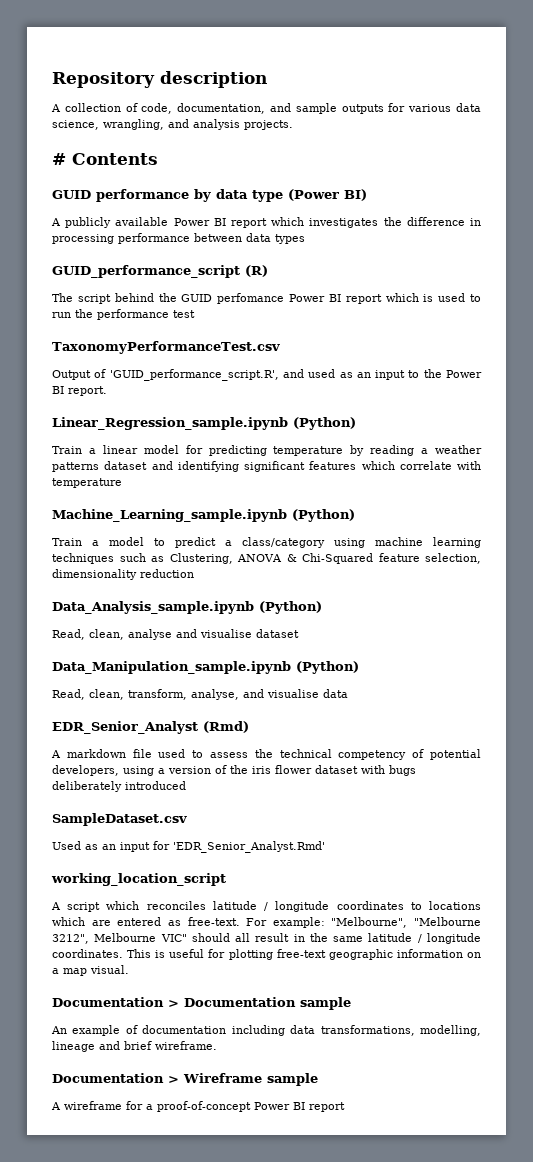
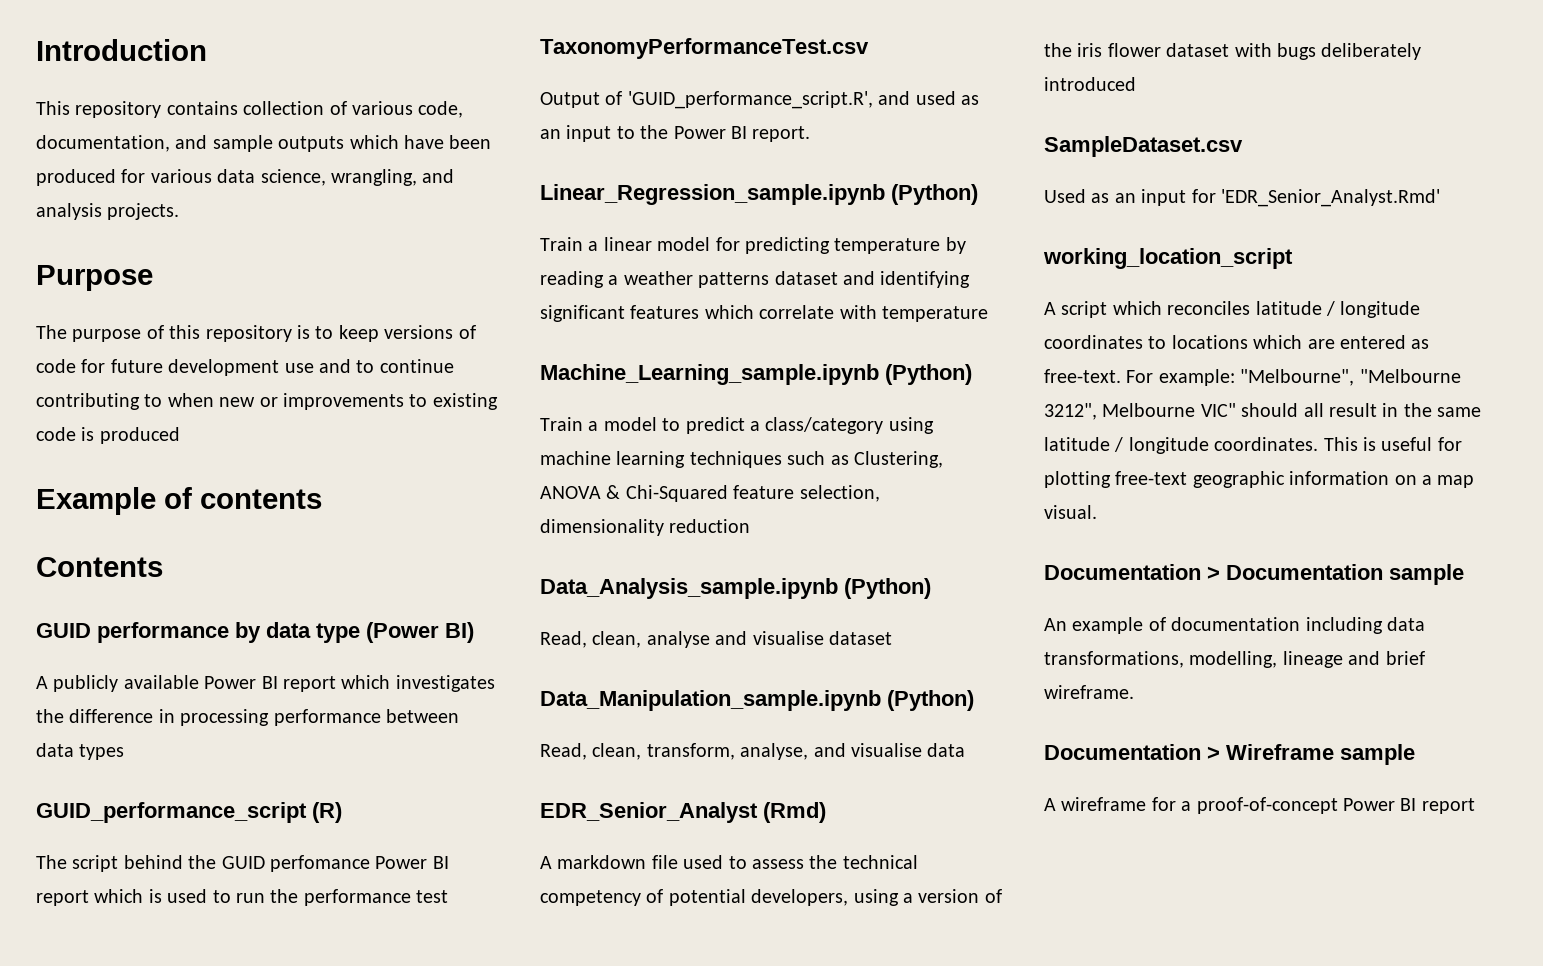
- Repository description
- A collection of code, documentation, and sample outputs for various data science, wrangling, and analysis projects.
+ Introduction
+ This repository contains collection of various code, documentation, and sample outputs which have been produced for various data science, wrangling, and analysis projects.
- # Contents
+ Purpose
+ The purpose of this repository is to keep versions of code for future development use and to continue contributing to when new or improvements to existing code is produced
+ Example of contents
+ Contents

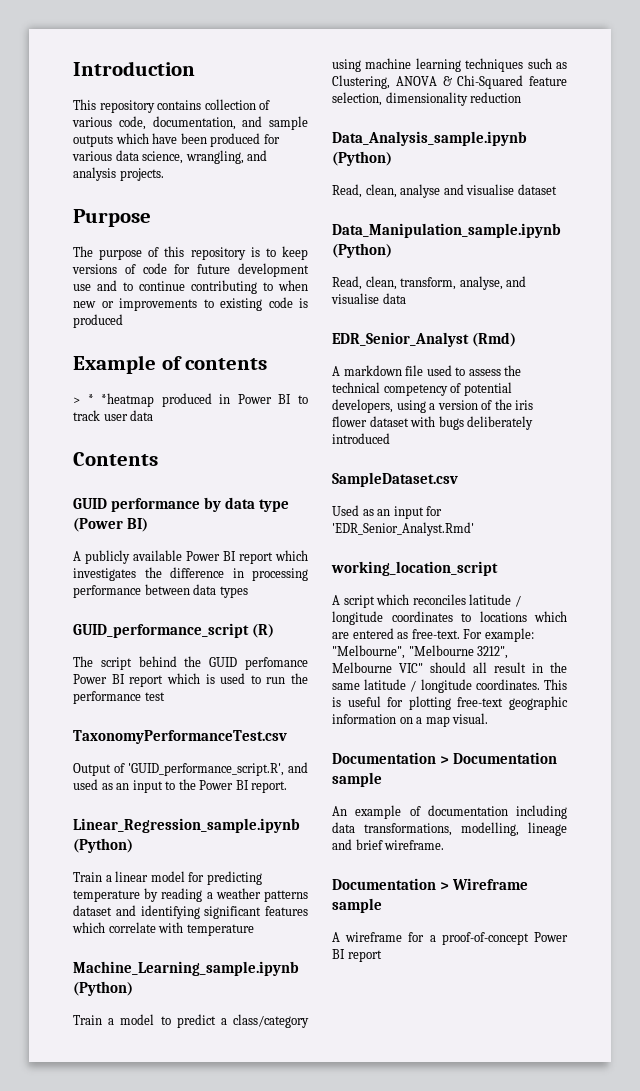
+ > * *heatmap produced in Power BI to track user data

